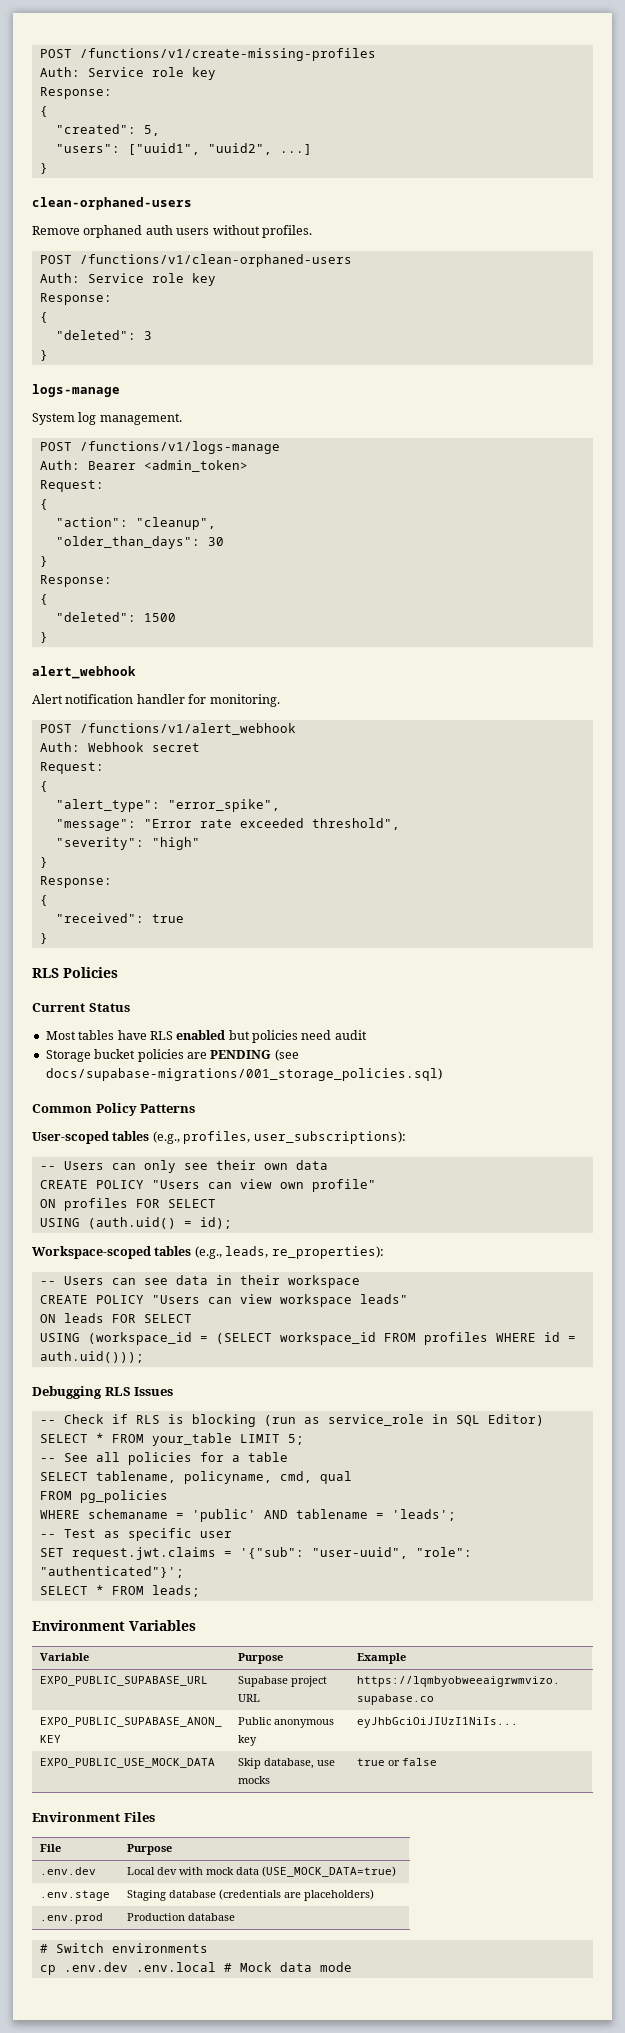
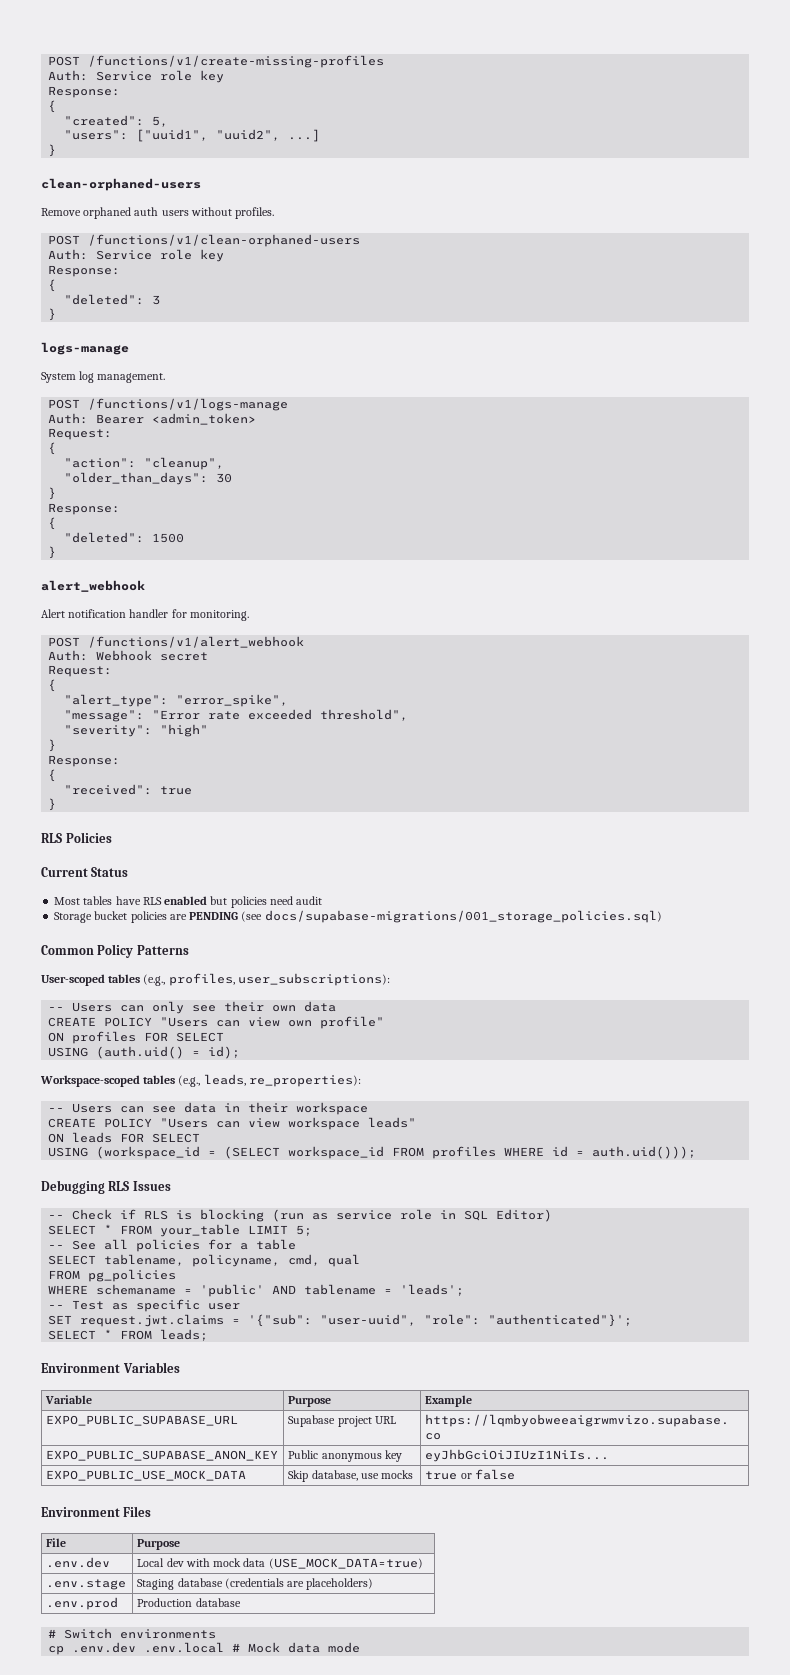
- -- Check if RLS is blocking (run as service_role in SQL Editor)
+ -- Check if RLS is blocking (run as service role in SQL Editor)

